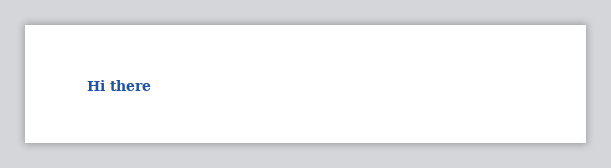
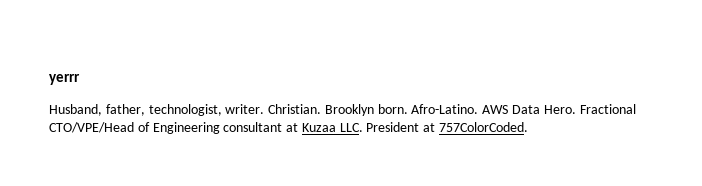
- Hi there
+ yerrr
+ Husband, father, technologist, writer. Christian. Brooklyn born. Afro-Latino. AWS Data Hero. Fractional CTO/VPE/Head of Engineering consultant at Kuzaa LLC. President at 757ColorCoded.

